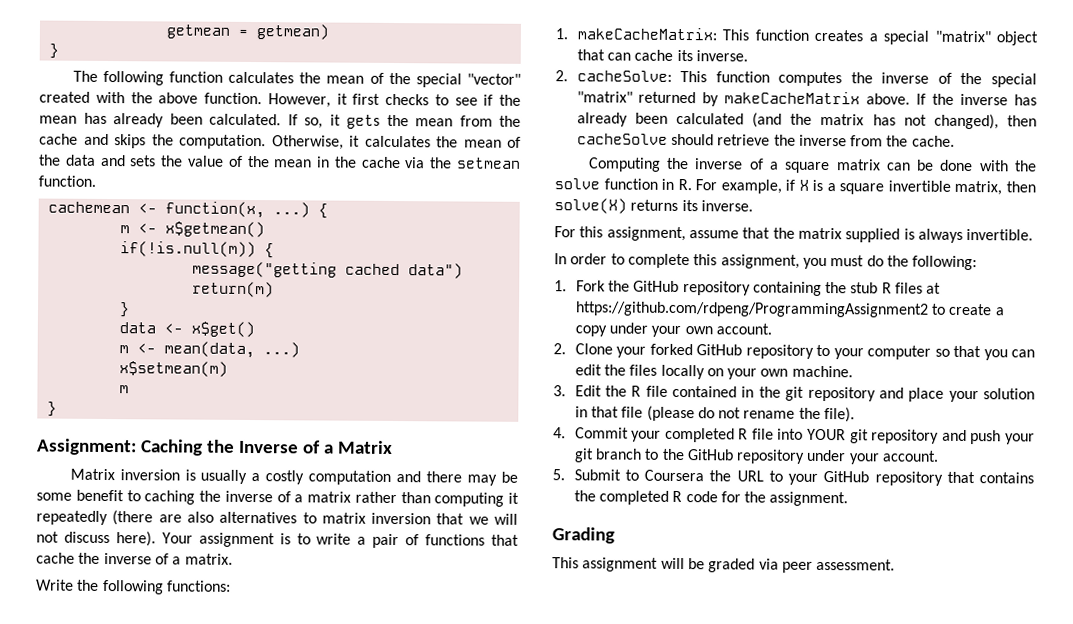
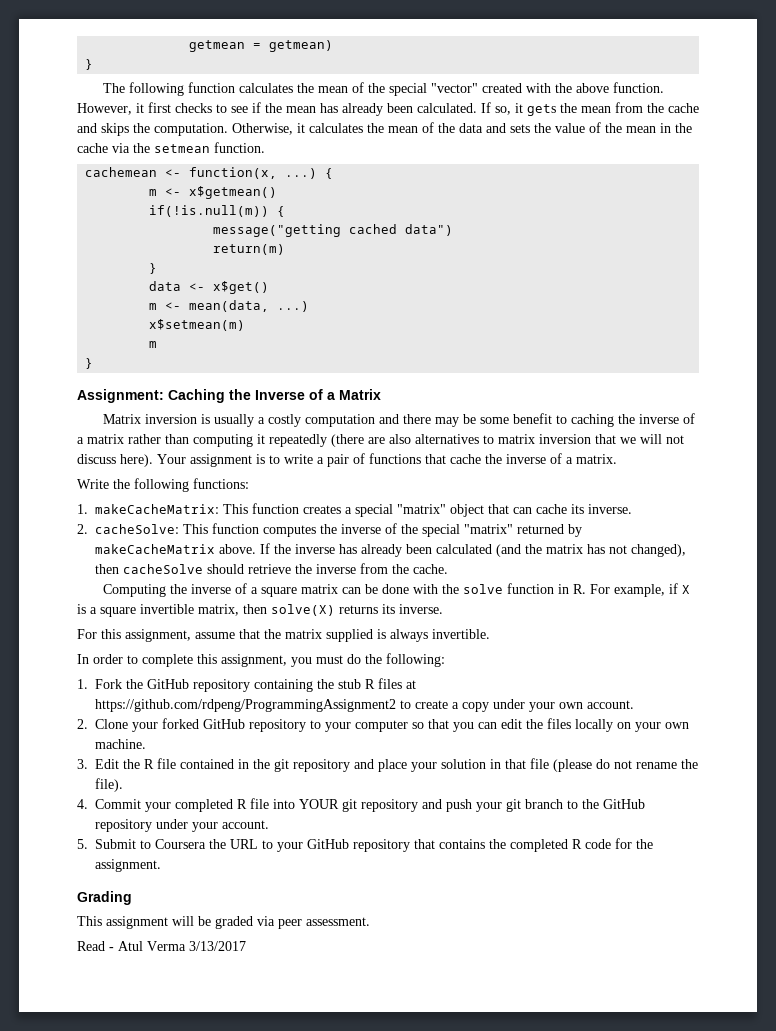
+ Read - Atul Verma 3/13/2017

